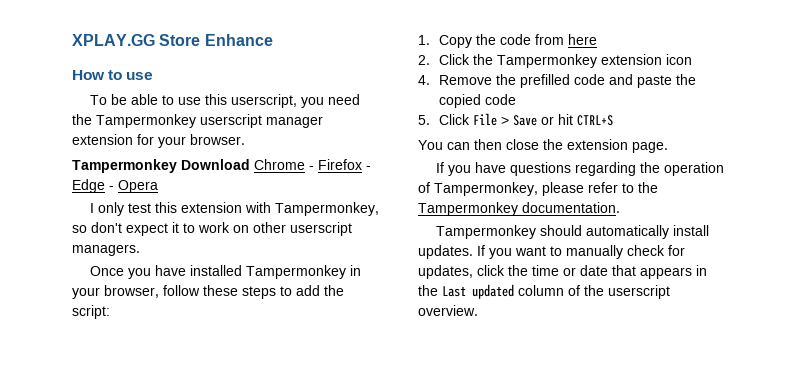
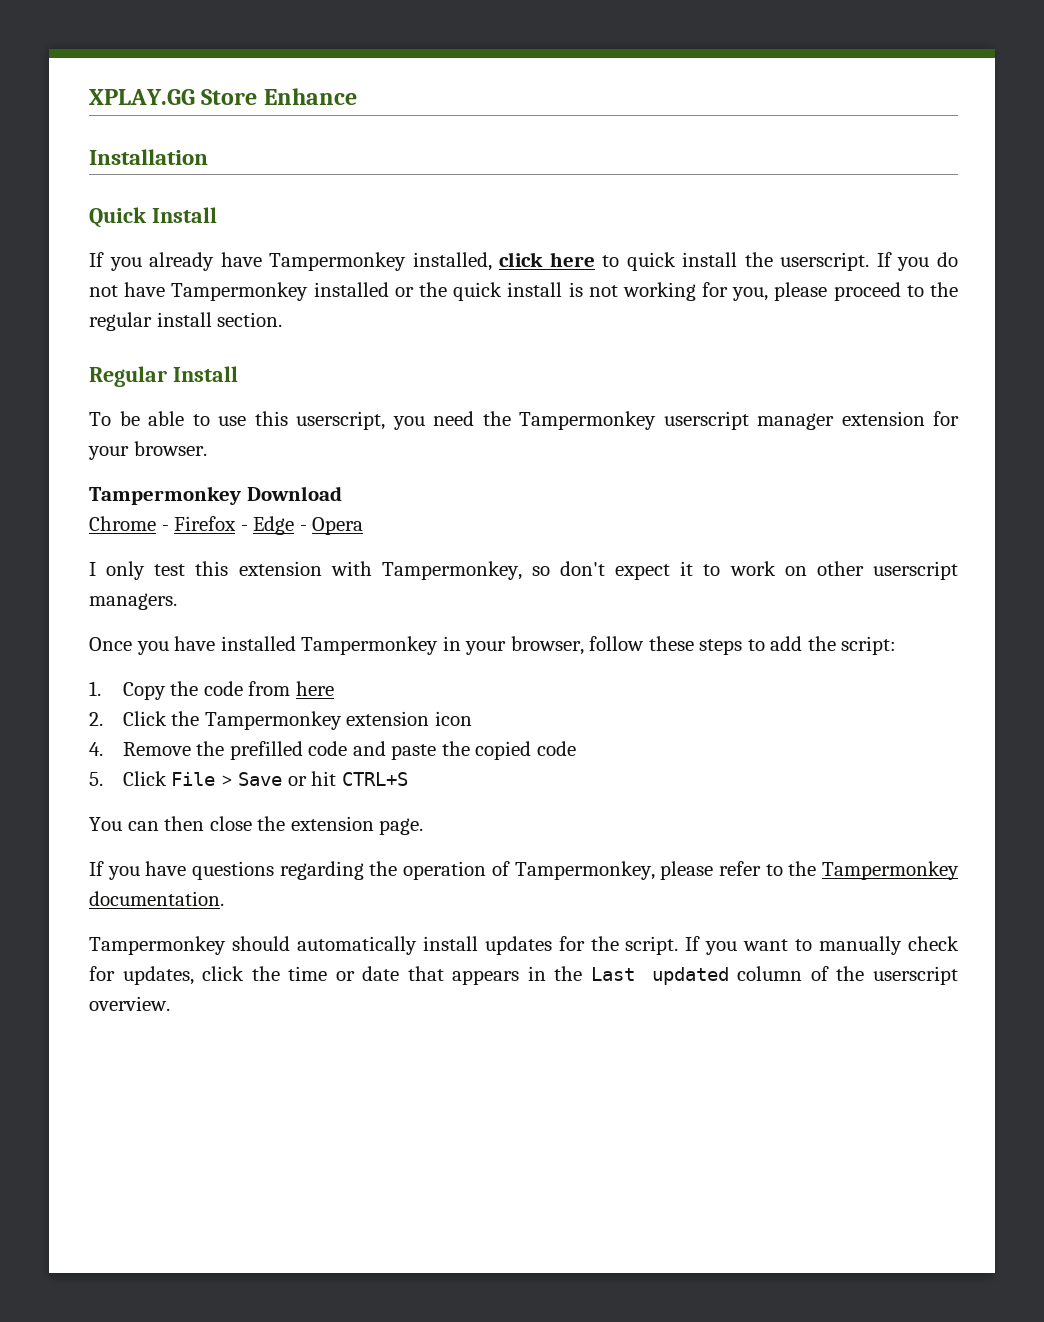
- How to use
+ Installation
+ Quick Install
+ If you already have Tampermonkey installed, click here to quick install the userscript. If you do not have Tampermonkey installed or the quick install is not working for you, please proceed to the regular install section.
+ Regular Install
- Tampermonkey Download Chrome - Firefox - Edge - Opera
+ Tampermonkey Download
+ Chrome - Firefox - Edge - Opera
- Tampermonkey should automatically install updates.
+ Tampermonkey should automatically install updates for the script.

